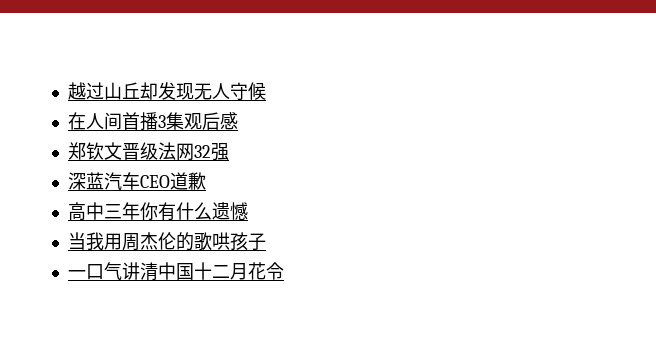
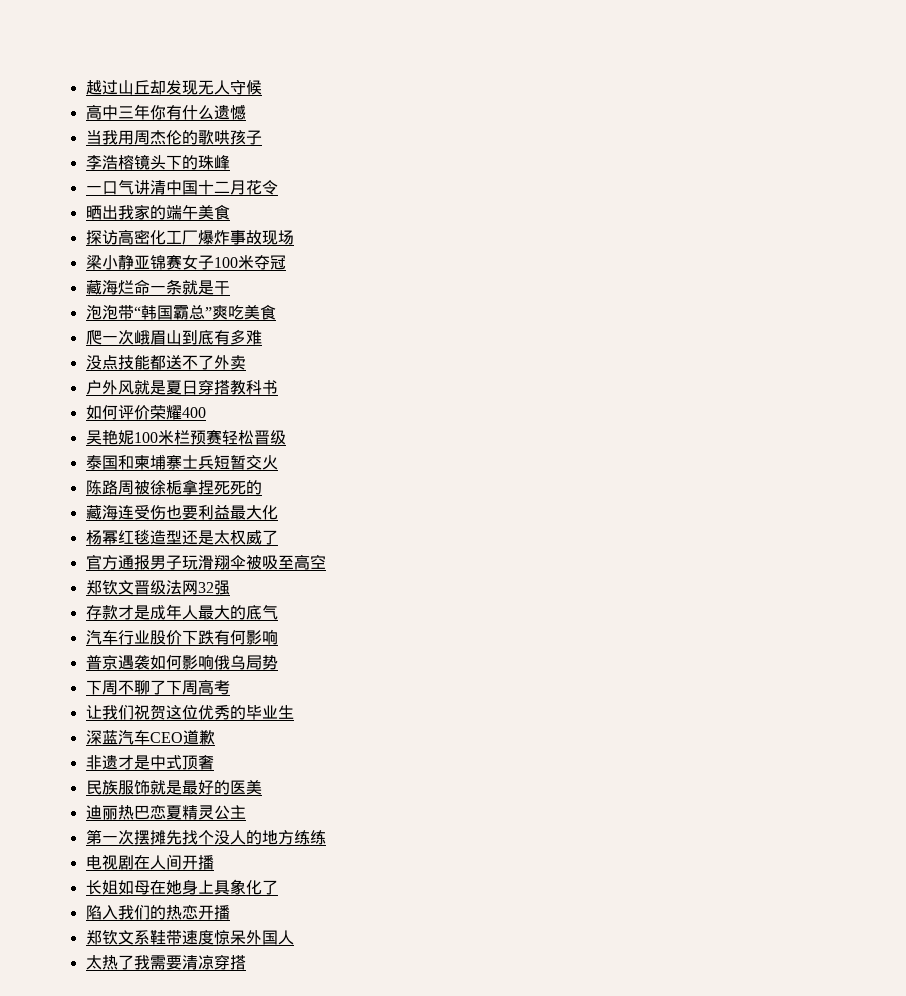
- 在人间首播3集观后感
- 郑钦文晋级法网32强
- 深蓝汽车CEO道歉
+ 李浩榕镜头下的珠峰
+ 晒出我家的端午美食
+ 探访高密化工厂爆炸事故现场
+ 梁小静亚锦赛女子100米夺冠
+ 藏海烂命一条就是干
+ 泡泡带“韩国霸总”爽吃美食
+ 爬一次峨眉山到底有多难
+ 没点技能都送不了外卖
+ 户外风就是夏日穿搭教科书
+ 如何评价荣耀400
+ 吴艳妮100米栏预赛轻松晋级
+ 泰国和柬埔寨士兵短暂交火
+ 陈路周被徐栀拿捏死死的
+ 藏海连受伤也要利益最大化
+ 杨幂红毯造型还是太权威了
+ 官方通报男子玩滑翔伞被吸至高空
+ 郑钦文晋级法网32强
+ 存款才是成年人最大的底气
+ 汽车行业股价下跌有何影响
+ 普京遇袭如何影响俄乌局势
+ 下周不聊了下周高考
+ 让我们祝贺这位优秀的毕业生
+ 深蓝汽车CEO道歉
+ 非遗才是中式顶奢
+ 民族服饰就是最好的医美
+ 迪丽热巴恋夏精灵公主
+ 第一次摆摊先找个没人的地方练练
+ 电视剧在人间开播
+ 长姐如母在她身上具象化了
+ 陷入我们的热恋开播
+ 郑钦文系鞋带速度惊呆外国人
+ 太热了我需要清凉穿搭

